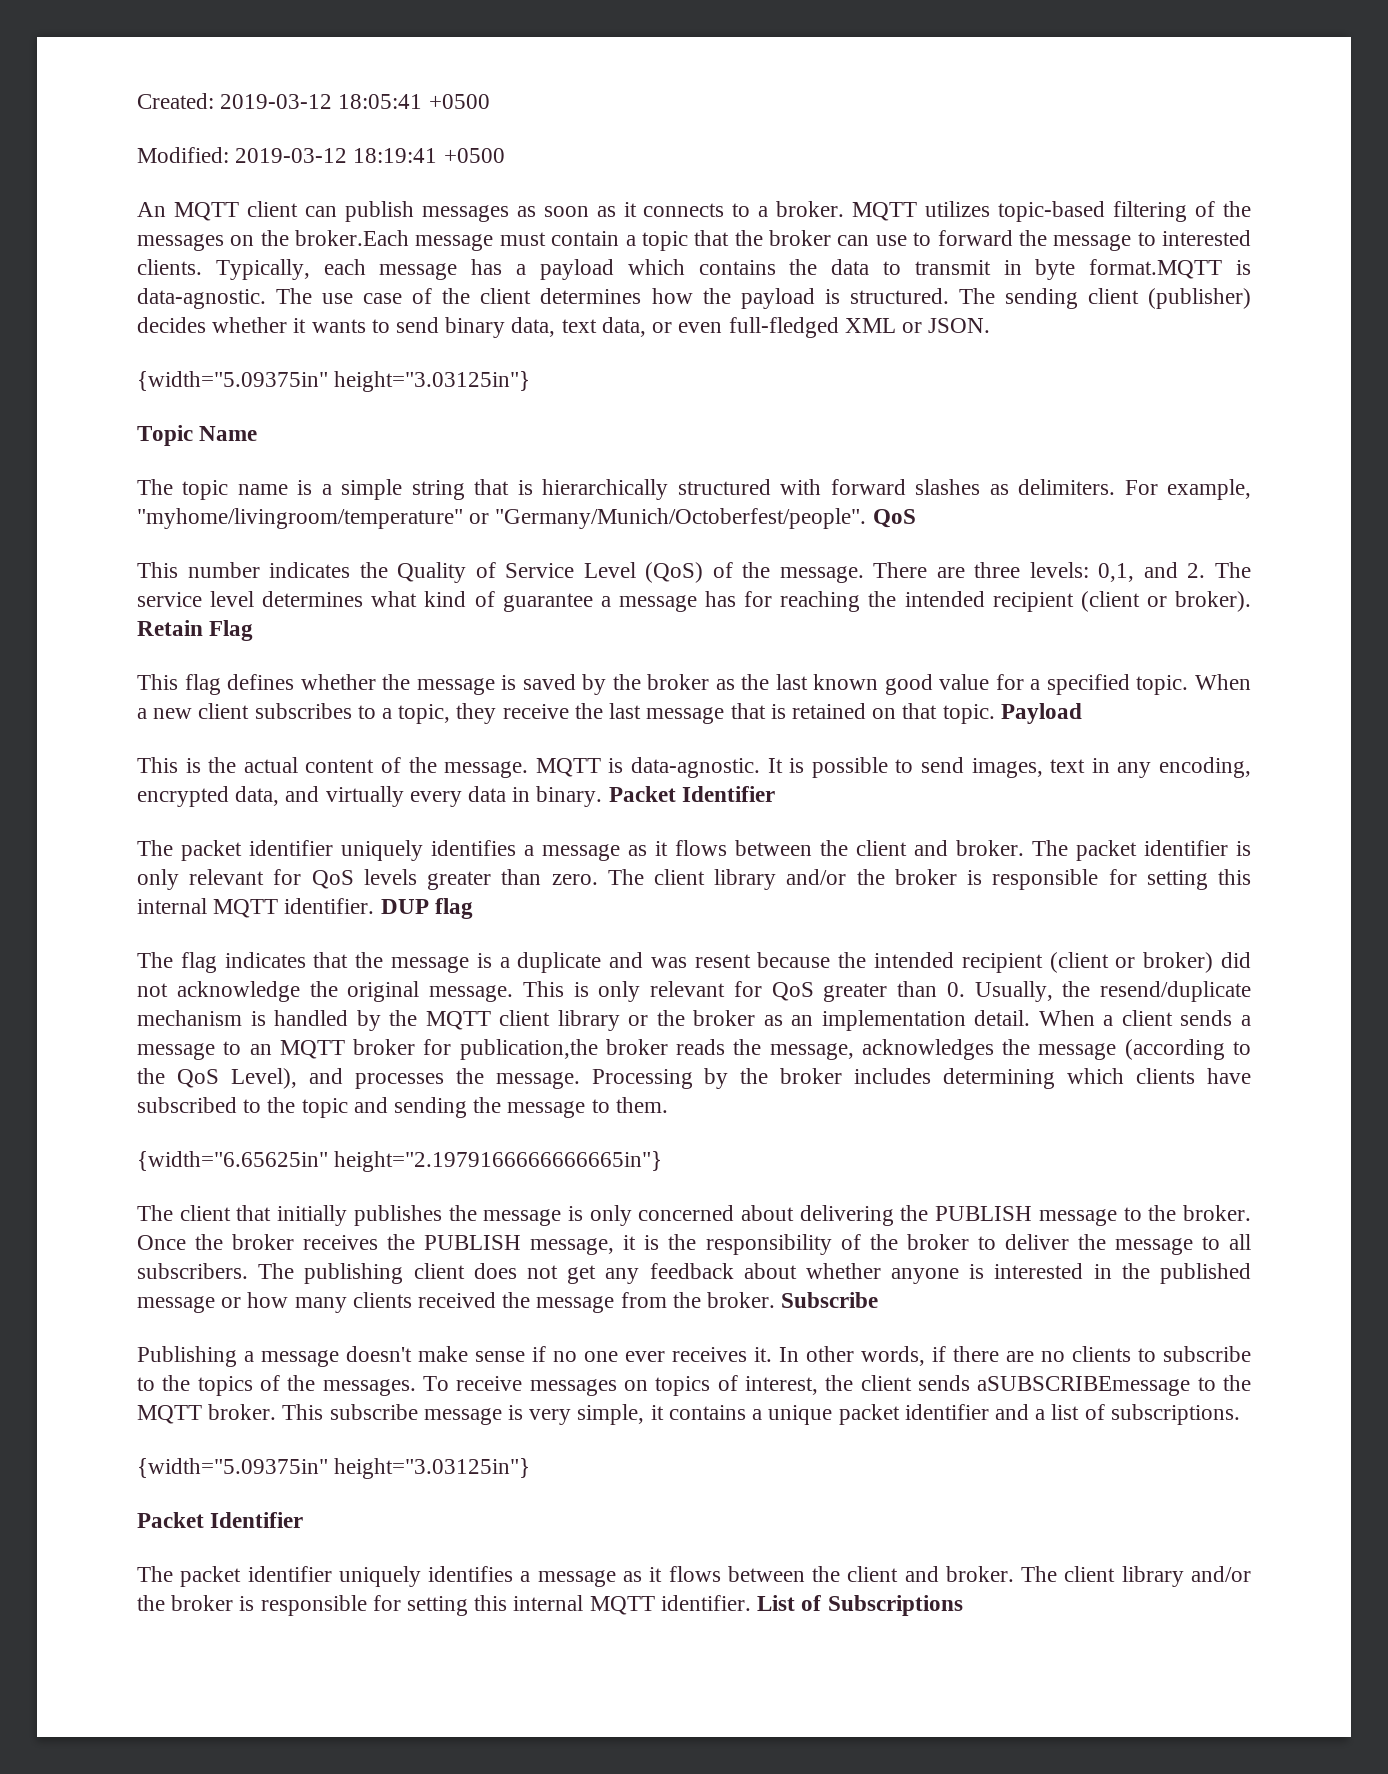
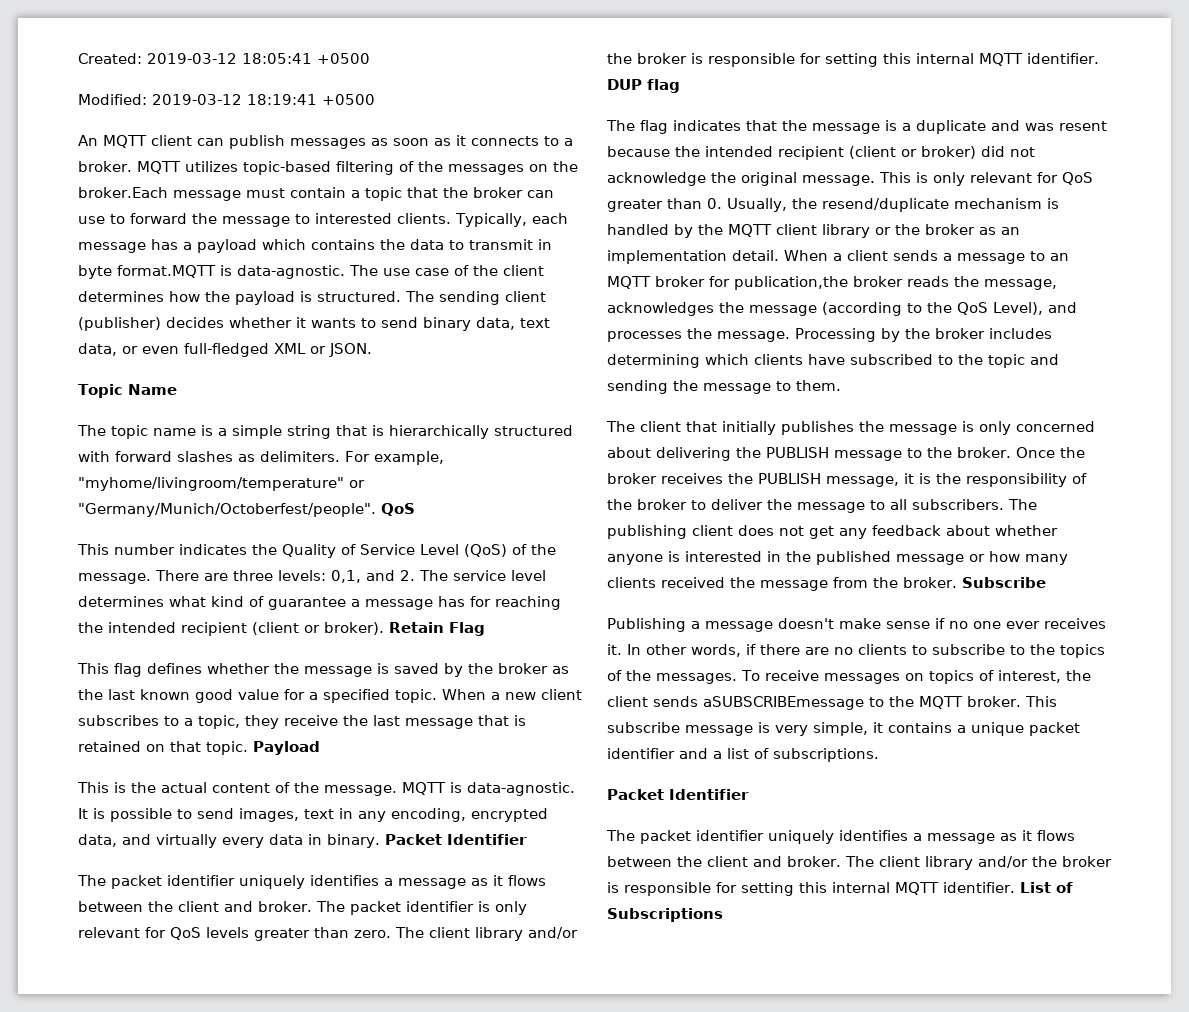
  The sending client (publisher) decides whether it wants to send binary data, text data, or even full-fledged XML or JSON.
- {width="5.09375in" height="3.03125in"}
- {width="6.65625in" height="2.1979166666666665in"}
  This subscribe message is very simple, it contains a unique packet identifier and a list of subscriptions.
- {width="5.09375in" height="3.03125in"}

